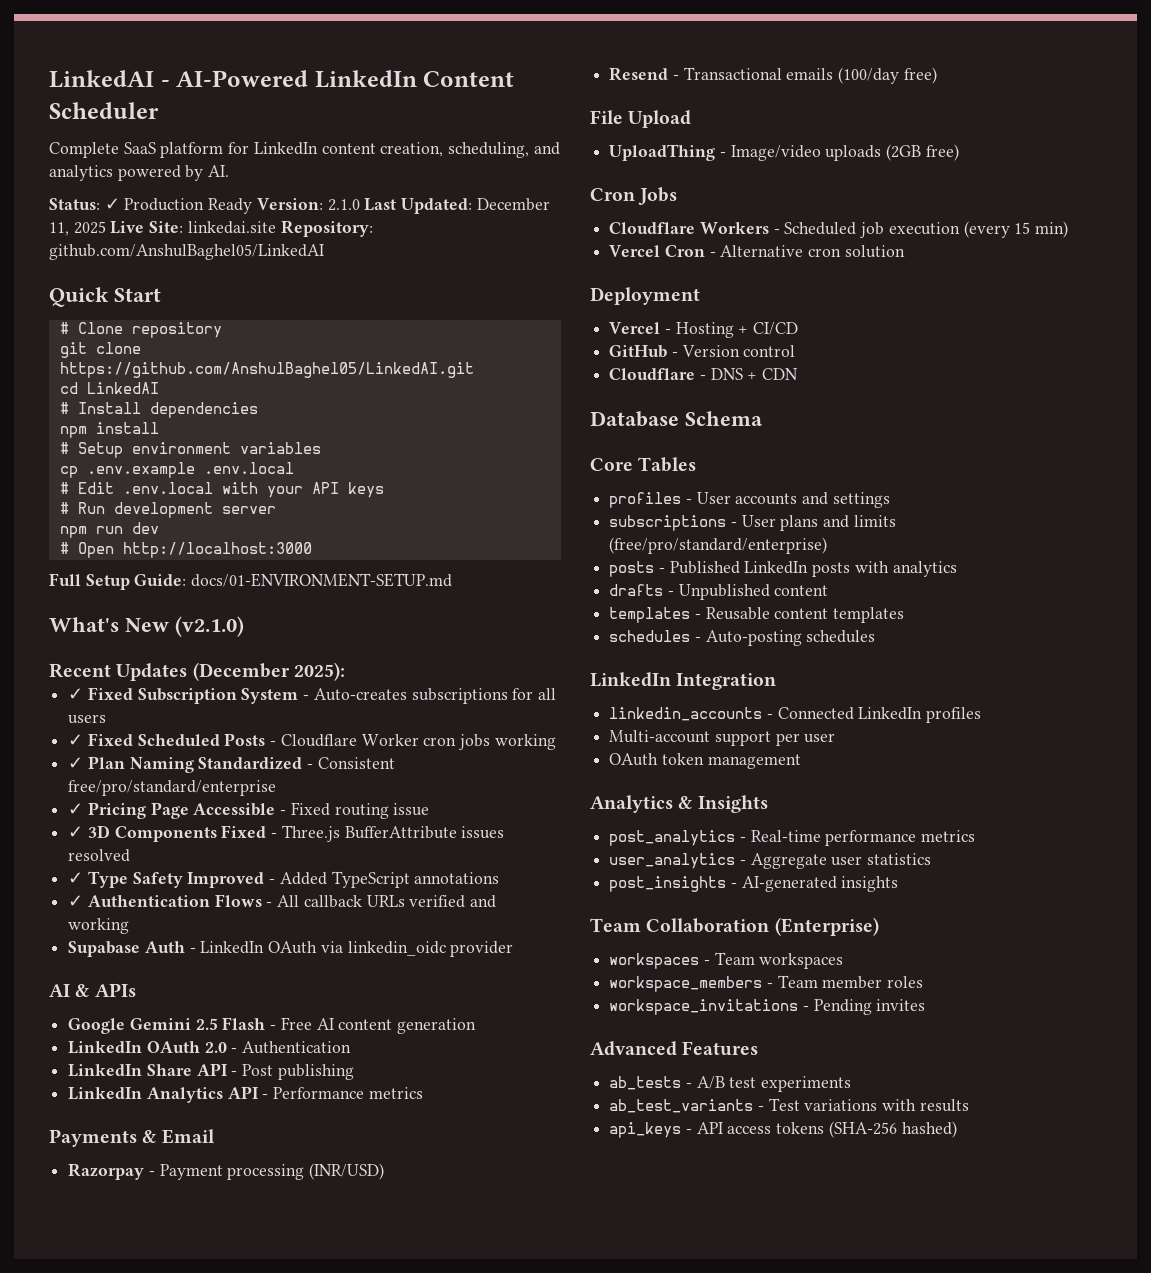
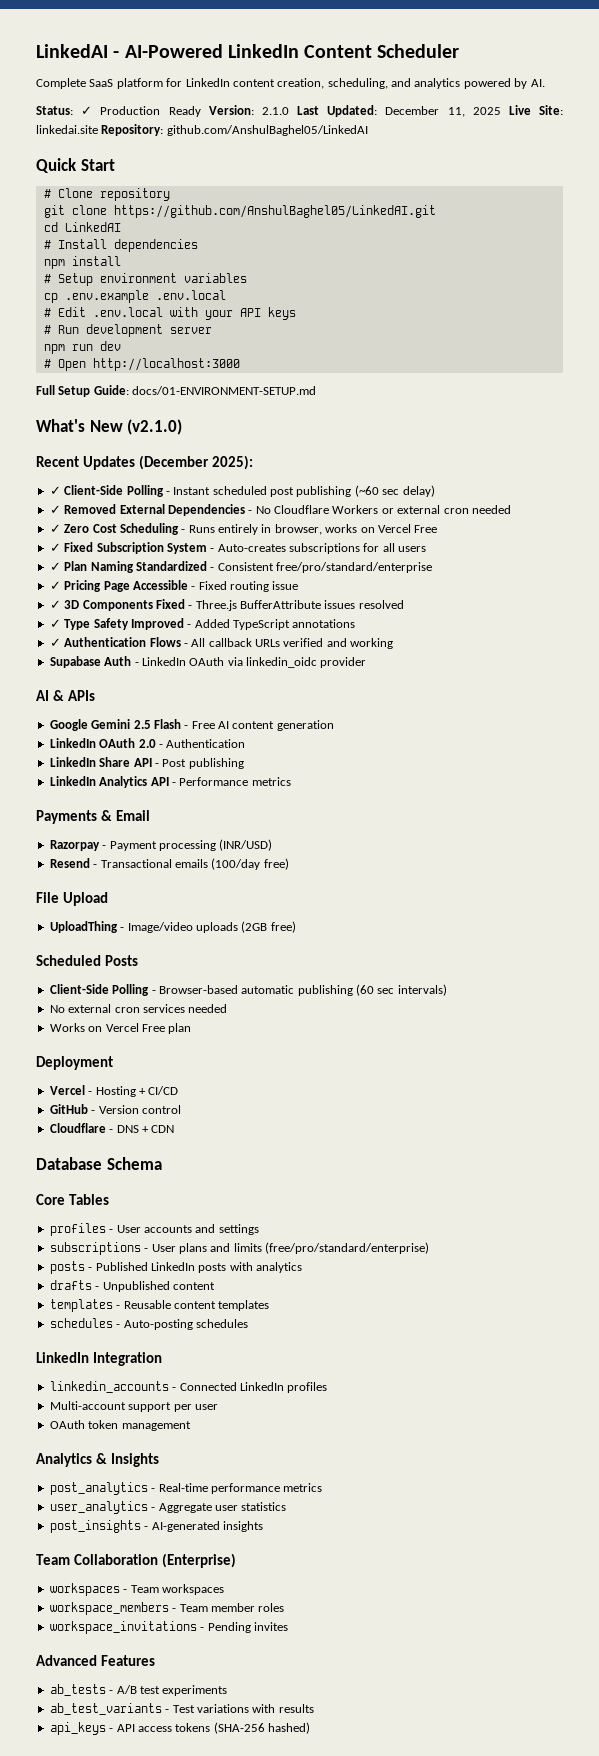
+ ✓ Client-Side Polling - Instant scheduled post publishing (~60 sec delay)
+ ✓ Removed External Dependencies - No Cloudflare Workers or external cron needed
+ ✓ Zero Cost Scheduling - Runs entirely in browser, works on Vercel Free
- ✓ Fixed Scheduled Posts - Cloudflare Worker cron jobs working
- Cron Jobs
- Cloudflare Workers - Scheduled job execution (every 15 min)
- Vercel Cron - Alternative cron solution
+ Scheduled Posts
+ Client-Side Polling - Browser-based automatic publishing (60 sec intervals)
+ No external cron services needed
+ Works on Vercel Free plan

